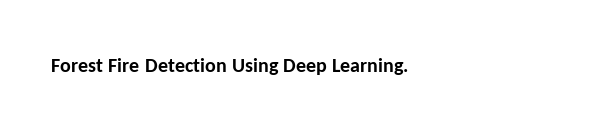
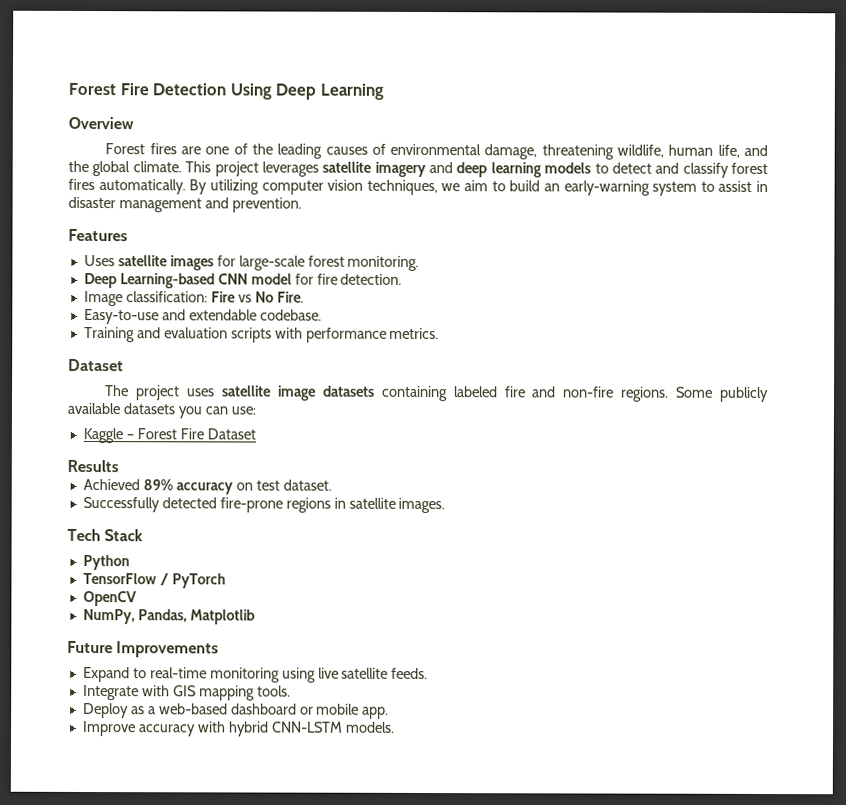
- Forest Fire Detection Using Deep Learning.
+ Forest Fire Detection Using Deep Learning
+ Overview
+ Forest fires are one of the leading causes of environmental damage, threatening wildlife, human life, and the global climate. This project leverages satellite imagery and deep learning models to detect and classify forest fires automatically. By utilizing computer vision techniques, we aim to build an early-warning system to assist in disaster management and prevention.
+ Features
+ Uses satellite images for large-scale forest monitoring.
+ Deep Learning-based CNN model for fire detection.
+ Image classification: Fire vs No Fire.
+ Easy-to-use and extendable codebase.
+ Training and evaluation scripts with performance metrics.
+ Dataset
+ The project uses satellite image datasets containing labeled fire and non-fire regions. Some publicly available datasets you can use:
+ Kaggle – Forest Fire Dataset
+ Results
+ Achieved 89% accuracy on test dataset.
+ Successfully detected fire-prone regions in satellite images.
+ Tech Stack
+ Python
+ TensorFlow / PyTorch
+ OpenCV
+ NumPy, Pandas, Matplotlib
+ Future Improvements
+ Expand to real-time monitoring using live satellite feeds.
+ Integrate with GIS mapping tools.
+ Deploy as a web-based dashboard or mobile app.
+ Improve accuracy with hybrid CNN-LSTM models.

